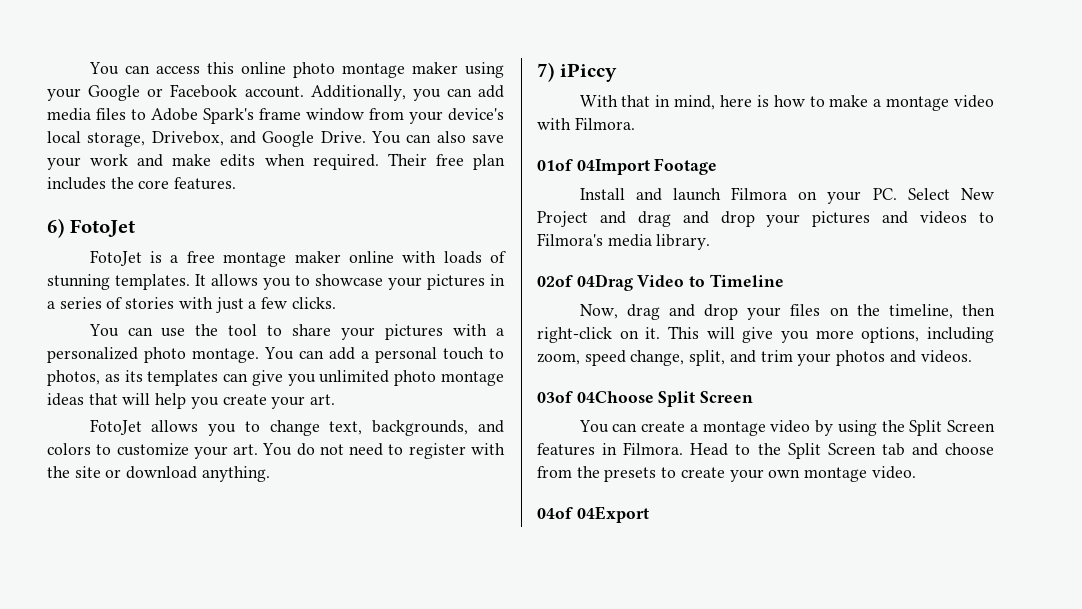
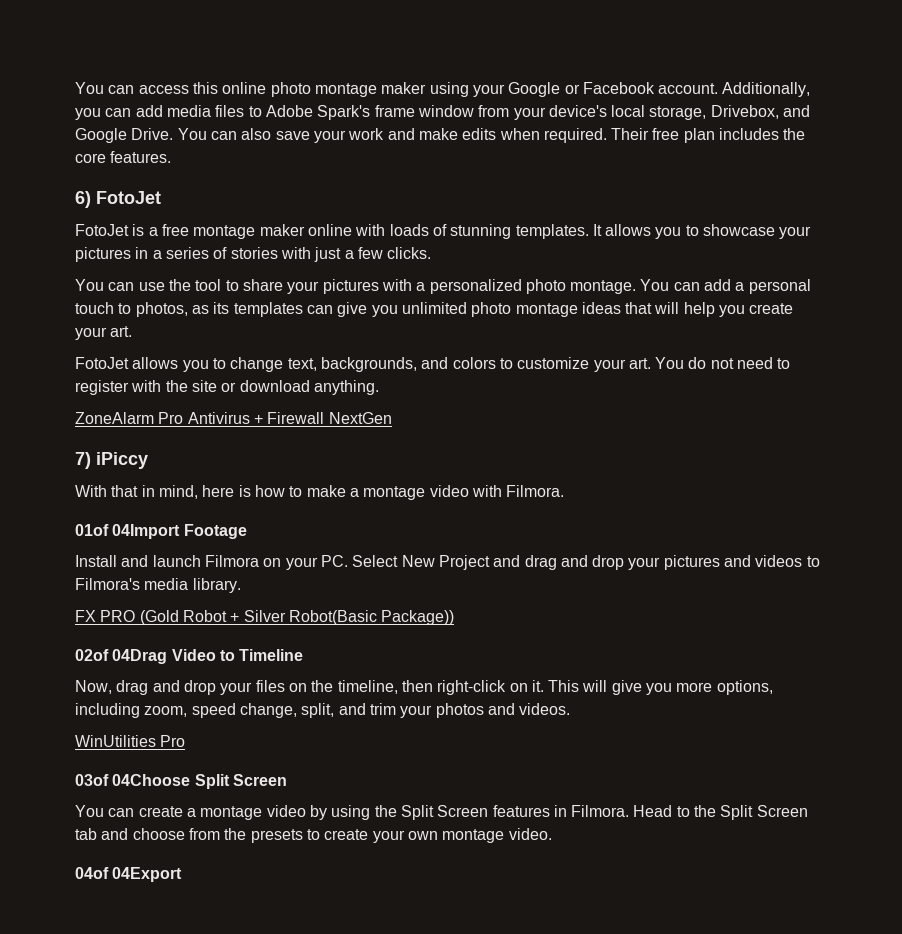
+ ZoneAlarm Pro Antivirus + Firewall NextGen
+ FX PRO (Gold Robot + Silver Robot(Basic Package))
+ WinUtilities Pro

